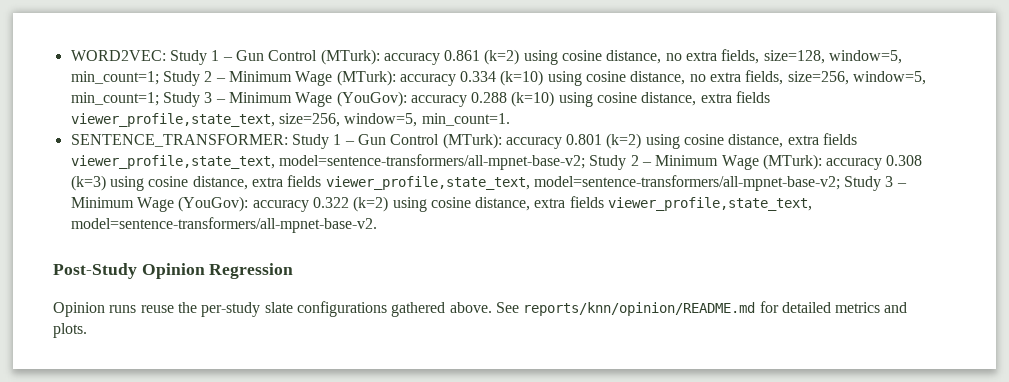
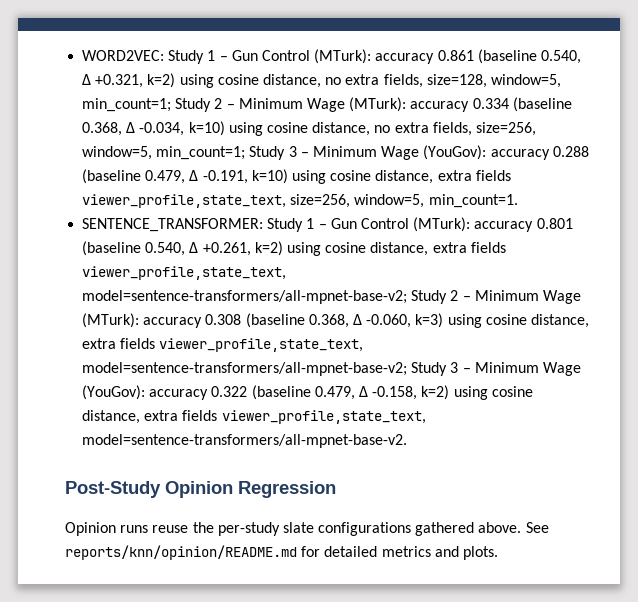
- WORD2VEC: Study 1 – Gun Control (MTurk): accuracy 0.861 (k=2) using cosine distance, no extra fields, size=128, window=5, min_count=1; Study 2 – Minimum Wage (MTurk): accuracy 0.334 (k=10) using cosine distance, no extra fields, size=256, window=5, min_count=1; Study 3 – Minimum Wage (YouGov): accuracy 0.288 (k=10) using cosine distance, extra fields viewer_profile,state_text, size=256, window=5, min_count=1.
+ WORD2VEC: Study 1 – Gun Control (MTurk): accuracy 0.861 (baseline 0.540, Δ +0.321, k=2) using cosine distance, no extra fields, size=128, window=5, min_count=1; Study 2 – Minimum Wage (MTurk): accuracy 0.334 (baseline 0.368, Δ -0.034, k=10) using cosine distance, no extra fields, size=256, window=5, min_count=1; Study 3 – Minimum Wage (YouGov): accuracy 0.288 (baseline 0.479, Δ -0.191, k=10) using cosine distance, extra fields viewer_profile,state_text, size=256, window=5, min_count=1.
- SENTENCE_TRANSFORMER: Study 1 – Gun Control (MTurk): accuracy 0.801 (k=2) using cosine distance, extra fields viewer_profile,state_text, model=sentence-transformers/all-mpnet-base-v2; Study 2 – Minimum Wage (MTurk): accuracy 0.308 (k=3) using cosine distance, extra fields viewer_profile,state_text, model=sentence-transformers/all-mpnet-base-v2; Study 3 – Minimum Wage (YouGov): accuracy 0.322 (k=2) using cosine distance, extra fields viewer_profile,state_text, model=sentence-transformers/all-mpnet-base-v2.
+ SENTENCE_TRANSFORMER: Study 1 – Gun Control (MTurk): accuracy 0.801 (baseline 0.540, Δ +0.261, k=2) using cosine distance, extra fields viewer_profile,state_text, model=sentence-transformers/all-mpnet-base-v2; Study 2 – Minimum Wage (MTurk): accuracy 0.308 (baseline 0.368, Δ -0.060, k=3) using cosine distance, extra fields viewer_profile,state_text, model=sentence-transformers/all-mpnet-base-v2; Study 3 – Minimum Wage (YouGov): accuracy 0.322 (baseline 0.479, Δ -0.158, k=2) using cosine distance, extra fields viewer_profile,state_text, model=sentence-transformers/all-mpnet-base-v2.

